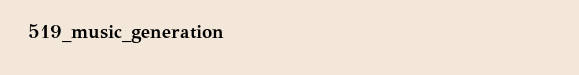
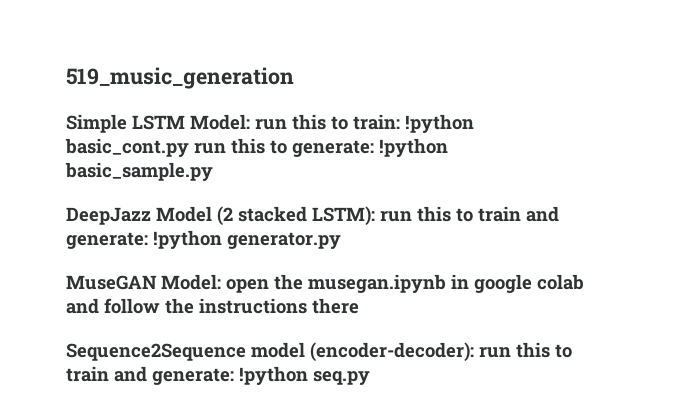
+ Simple LSTM Model: run this to train: !python basic_cont.py run this to generate: !python basic_sample.py
+ DeepJazz Model (2 stacked LSTM): run this to train and generate: !python generator.py
+ MuseGAN Model: open the musegan.ipynb in google colab and follow the instructions there
+ Sequence2Sequence model (encoder-decoder): run this to train and generate: !python seq.py

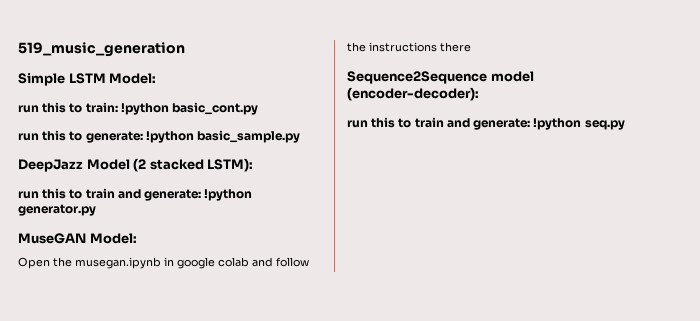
- Simple LSTM Model: run this to train: !python basic_cont.py run this to generate: !python basic_sample.py
+ Simple LSTM Model:
+ run this to train: !python basic_cont.py
+ run this to generate: !python basic_sample.py
- DeepJazz Model (2 stacked LSTM): run this to train and generate: !python generator.py
+ DeepJazz Model (2 stacked LSTM):
+ run this to train and generate: !python generator.py
- MuseGAN Model: open the musegan.ipynb in google colab and follow the instructions there
+ MuseGAN Model:
+ Open the musegan.ipynb in google colab and follow the instructions there
- Sequence2Sequence model (encoder-decoder): run this to train and generate: !python seq.py
+ Sequence2Sequence model (encoder-decoder):
+ run this to train and generate: !python seq.py

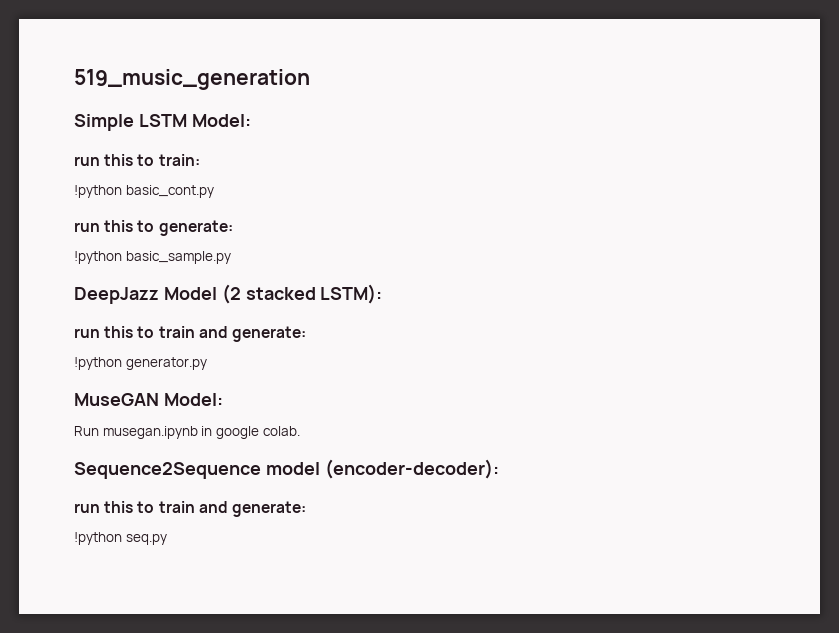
- run this to train: !python basic_cont.py
+ run this to train:
+ !python basic_cont.py
- run this to generate: !python basic_sample.py
+ run this to generate:
+ !python basic_sample.py
  DeepJazz Model (2 stacked LSTM):
- run this to train and generate: !python generator.py
+ run this to train and generate:
+ !python generator.py
- Open the musegan.ipynb in google colab and follow the instructions there
+ Run musegan.ipynb in google colab.
  Sequence2Sequence model (encoder-decoder):
- run this to train and generate: !python seq.py
+ run this to train and generate:
+ !python seq.py

